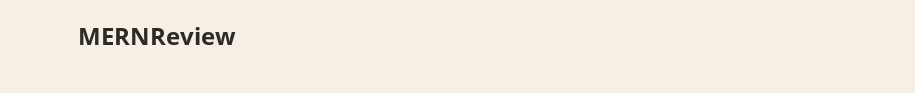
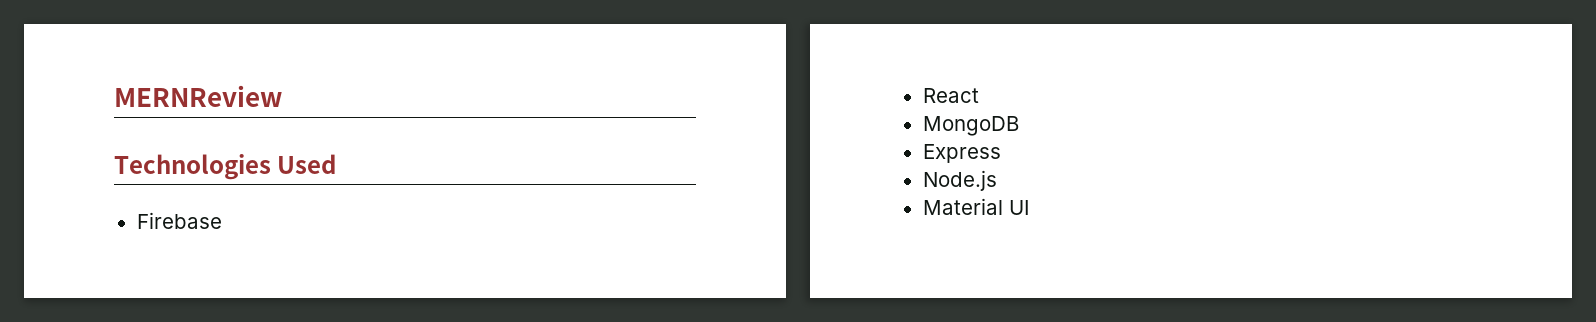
+ Technologies Used
+ Firebase
+ React
+ MongoDB
+ Express
+ Node.js
+ Material UI

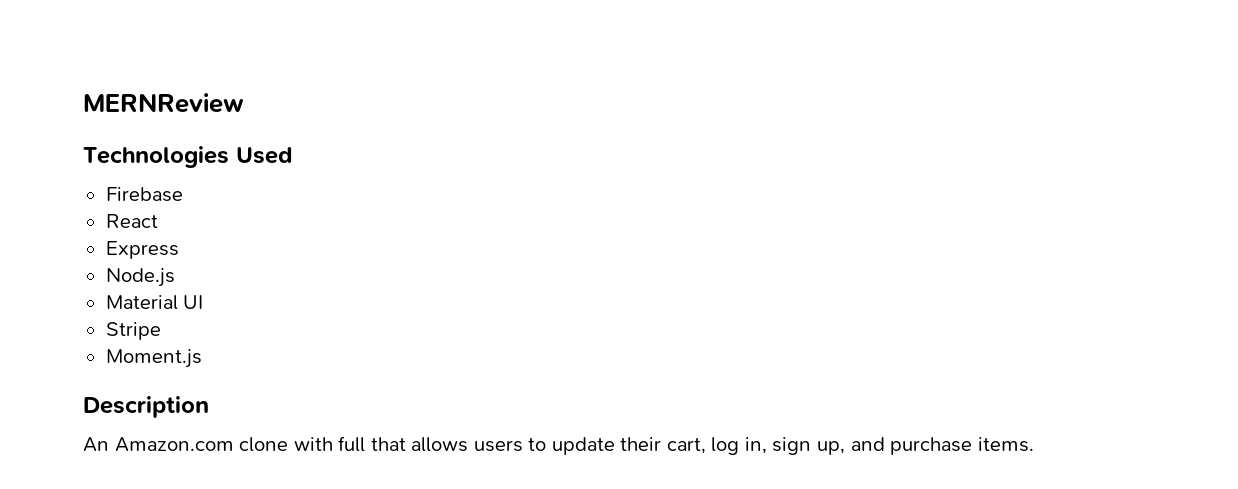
- MongoDB
+ Stripe
+ Moment.js
+ Description
+ An Amazon.com clone with full that allows users to update their cart, log in, sign up, and purchase items.

